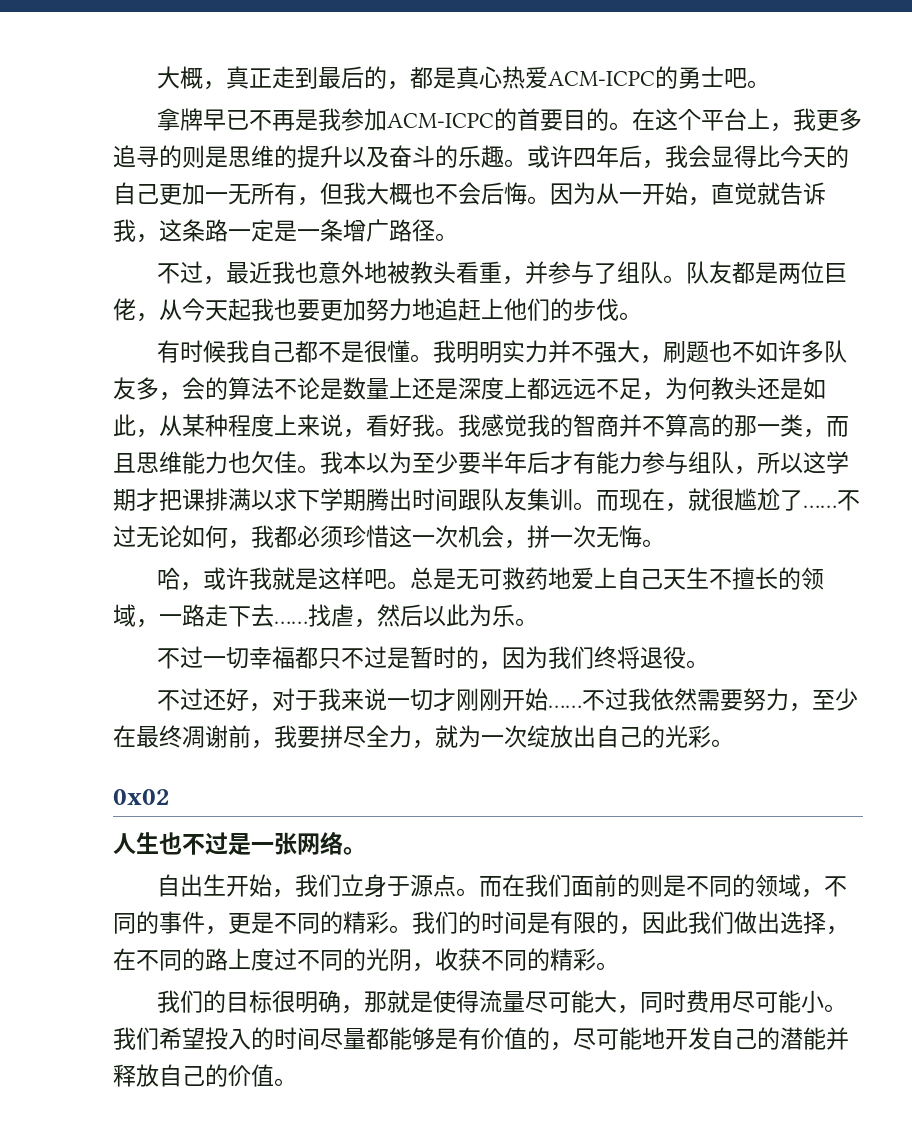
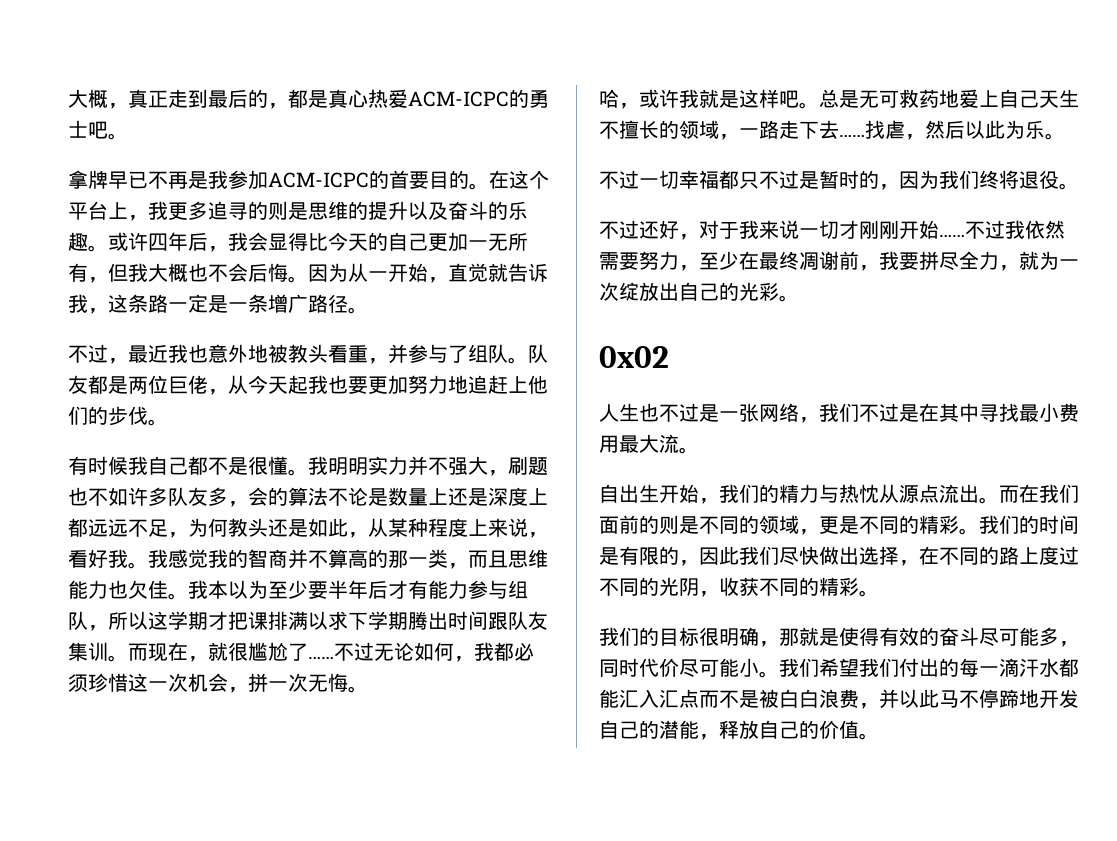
- 人生也不过是一张网络。
+ 人生也不过是一张网络，我们不过是在其中寻找最小费用最大流。
- 自出生开始，我们立身于源点。
+ 自出生开始，我们的精力与热忱从源点流出。
- 而在我们面前的则是不同的领域，不同的事件，更是不同的精彩。
+ 而在我们面前的则是不同的领域，更是不同的精彩。
- 我们的时间是有限的，因此我们做出选择，在不同的路上度过不同的光阴，收获不同的精彩。
+ 我们的时间是有限的，因此我们尽快做出选择，在不同的路上度过不同的光阴，收获不同的精彩。
- 我们的目标很明确，那就是使得流量尽可能大，同时费用尽可能小。
+ 我们的目标很明确，那就是使得有效的奋斗尽可能多，同时代价尽可能小。
- 我们希望投入的时间尽量都能够是有价值的，尽可能地开发自己的潜能并释放自己的价值。
+ 我们希望我们付出的每一滴汗水都能汇入汇点而不是被白白浪费，并以此马不停蹄地开发自己的潜能，释放自己的价值。

